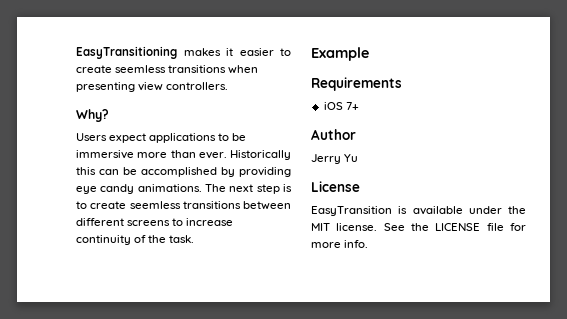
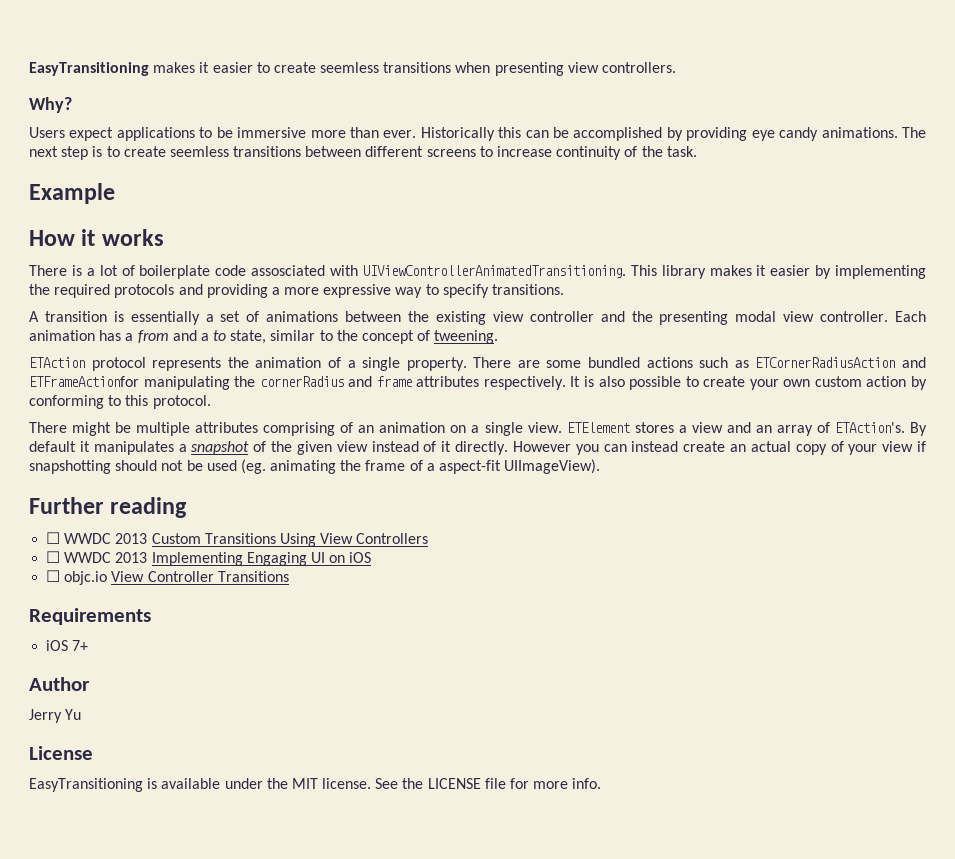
+ How it works
+ There is a lot of boilerplate code assosciated with UIViewControllerAnimatedTransitioning. This library makes it easier by implementing the required protocols and providing a more expressive way to specify transitions.
+ A transition is essentially a set of animations between the existing view controller and the presenting modal view controller. Each animation has a from and a to state, similar to the concept of tweening.
+ ETAction protocol represents the animation of a single property. There are some bundled actions such as ETCornerRadiusAction and ETFrameActionfor manipulating the cornerRadius and frame attributes respectively. It is also possible to create your own custom action by conforming to this protocol.
+ There might be multiple attributes comprising of an animation on a single view. ETElement stores a view and an array of ETAction's. By default it manipulates a snapshot of the given view instead of it directly. However you can instead create an actual copy of your view if snapshotting should not be used (eg. animating the frame of a aspect-fit UIImageView).
+ Further reading
+ ☐ WWDC 2013 Custom Transitions Using View Controllers
+ ☐ WWDC 2013 Implementing Engaging UI on iOS
+ ☐ objc.io View Controller Transitions
- EasyTransition is available under the MIT license.
+ EasyTransitioning is available under the MIT license.

